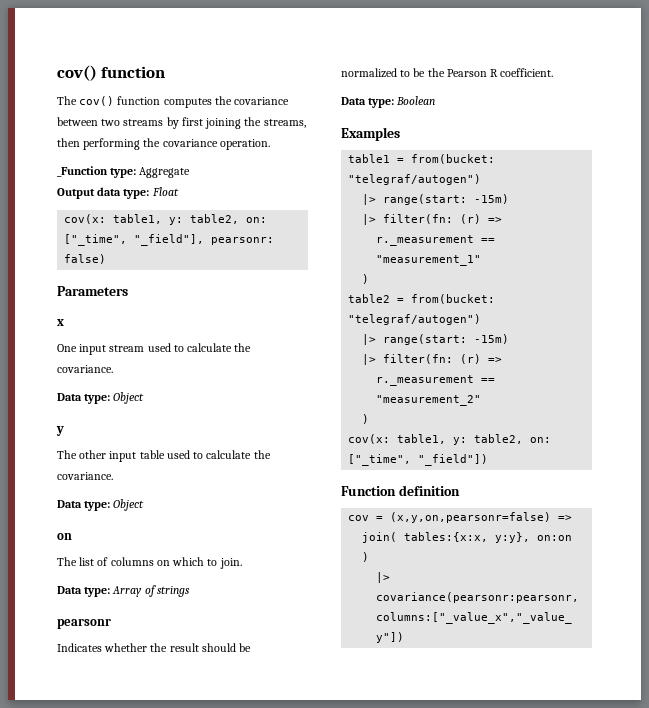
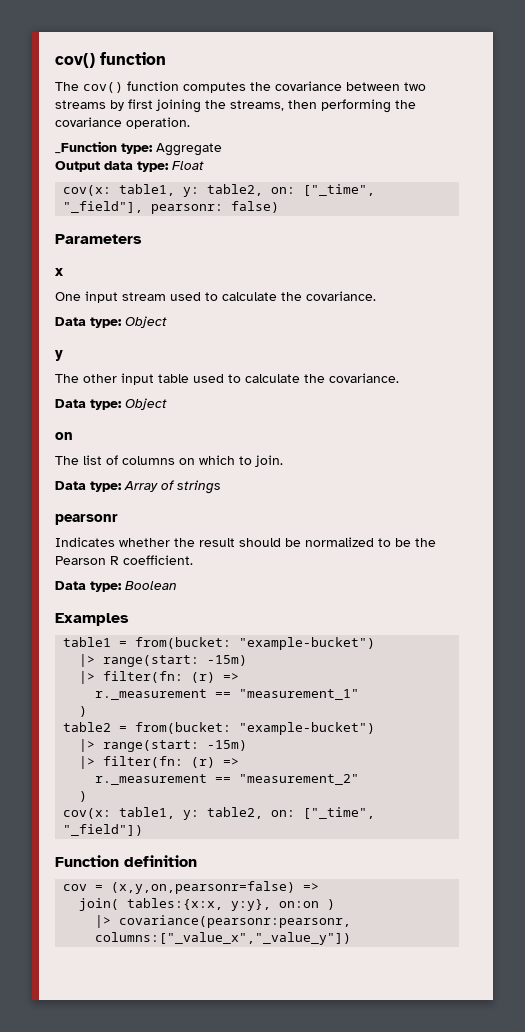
- table1 = from(bucket: "telegraf/autogen")
+ table1 = from(bucket: "example-bucket")
- table2 = from(bucket: "telegraf/autogen")
+ table2 = from(bucket: "example-bucket")

